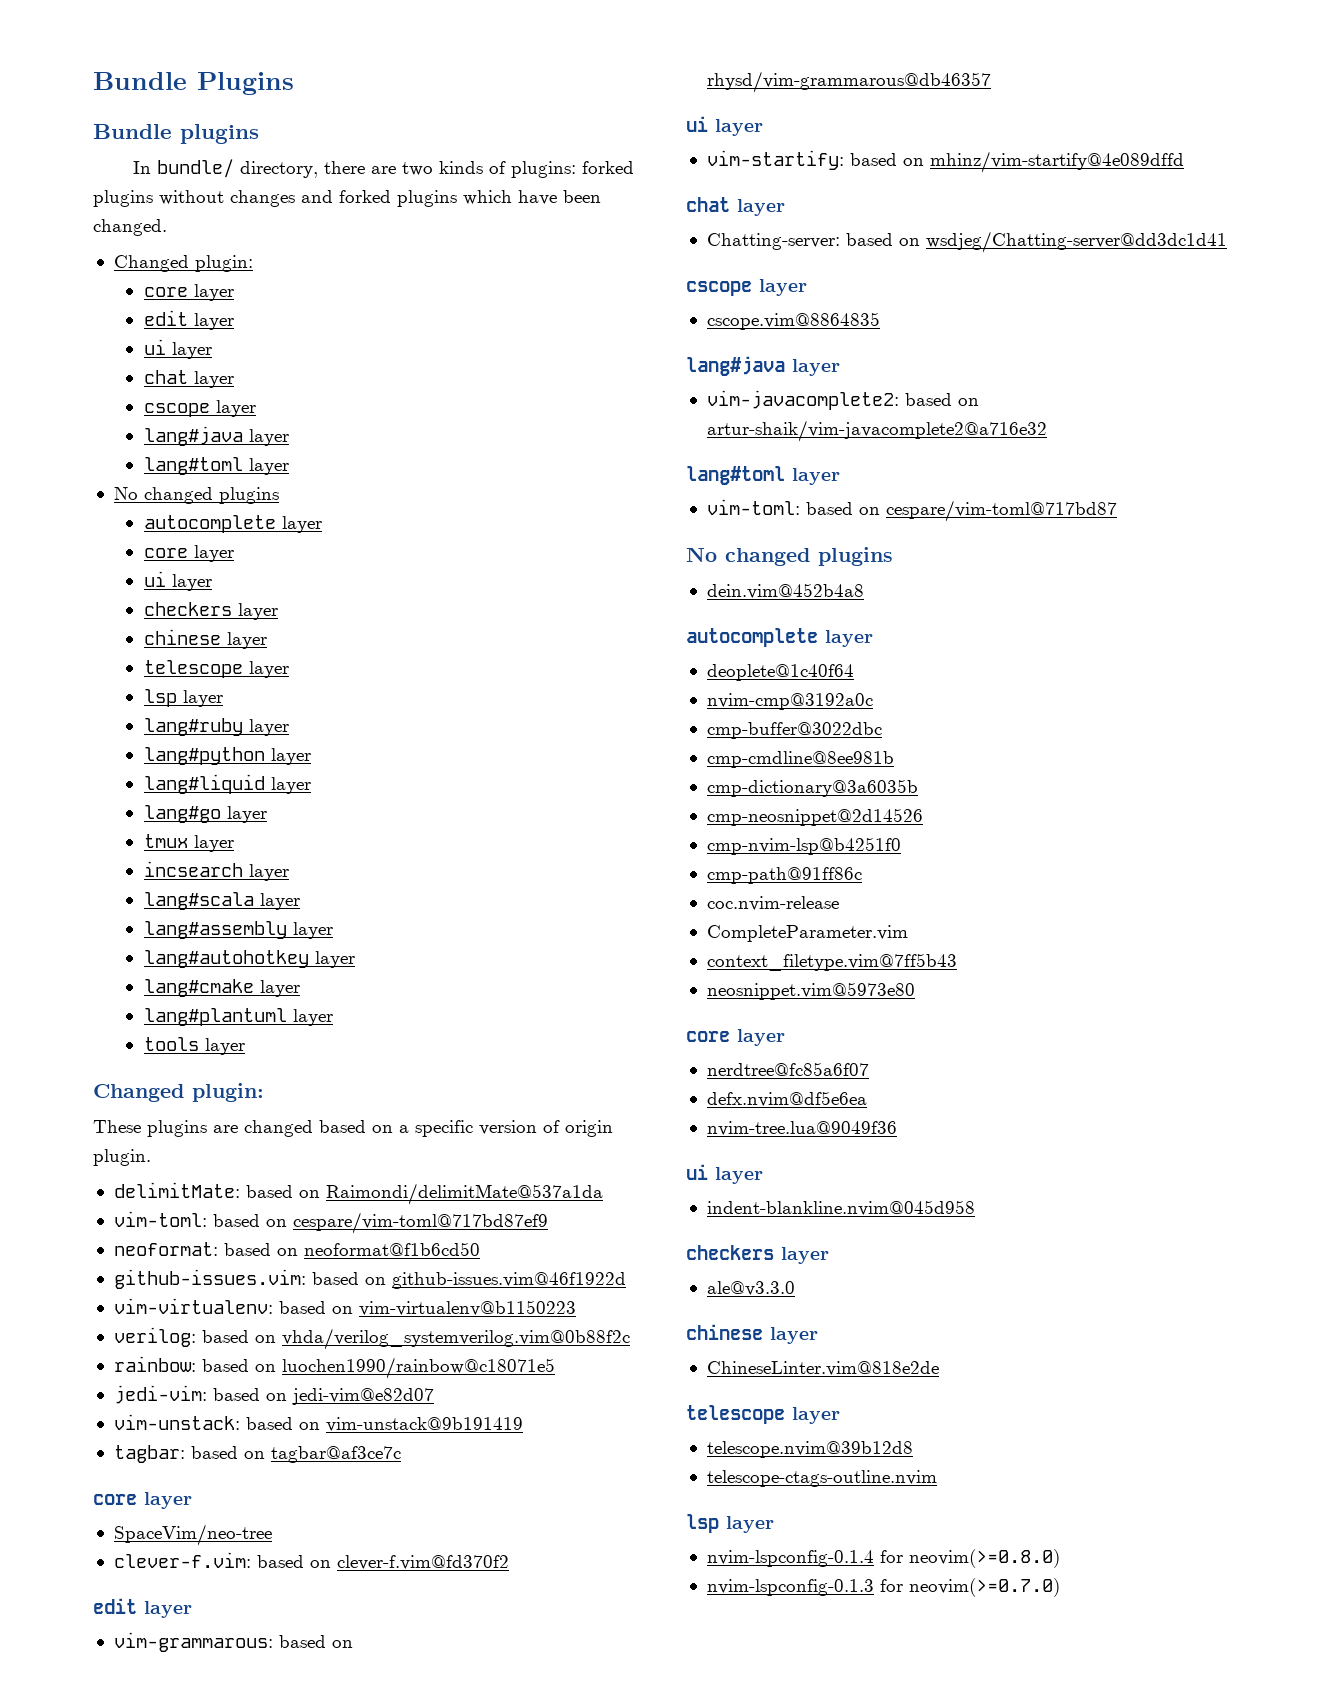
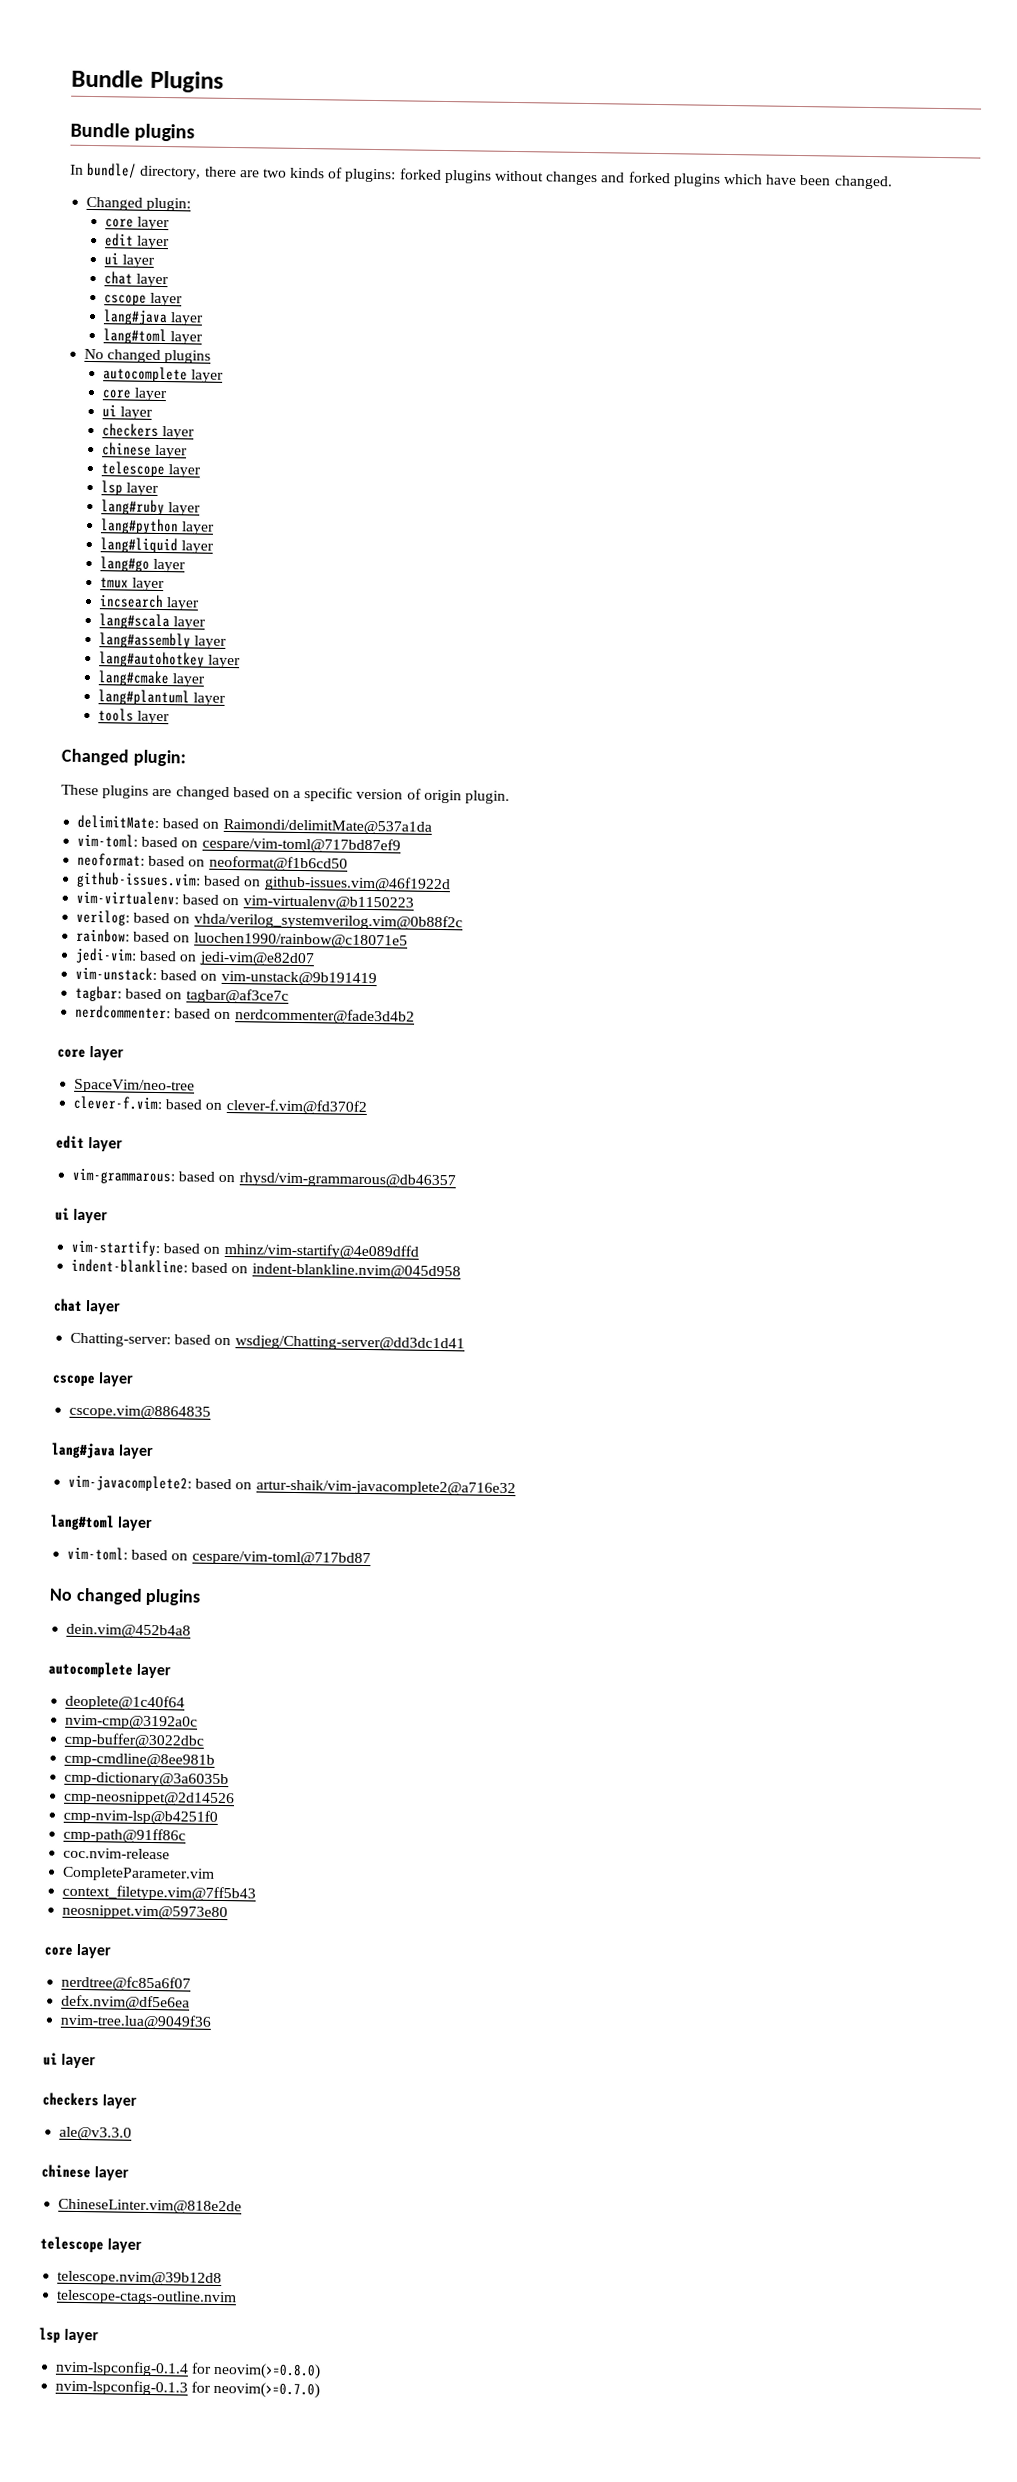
+ nerdcommenter: based on nerdcommenter@fade3d4b2
+ indent-blankline: based on indent-blankline.nvim@045d958
- indent-blankline.nvim@045d958

